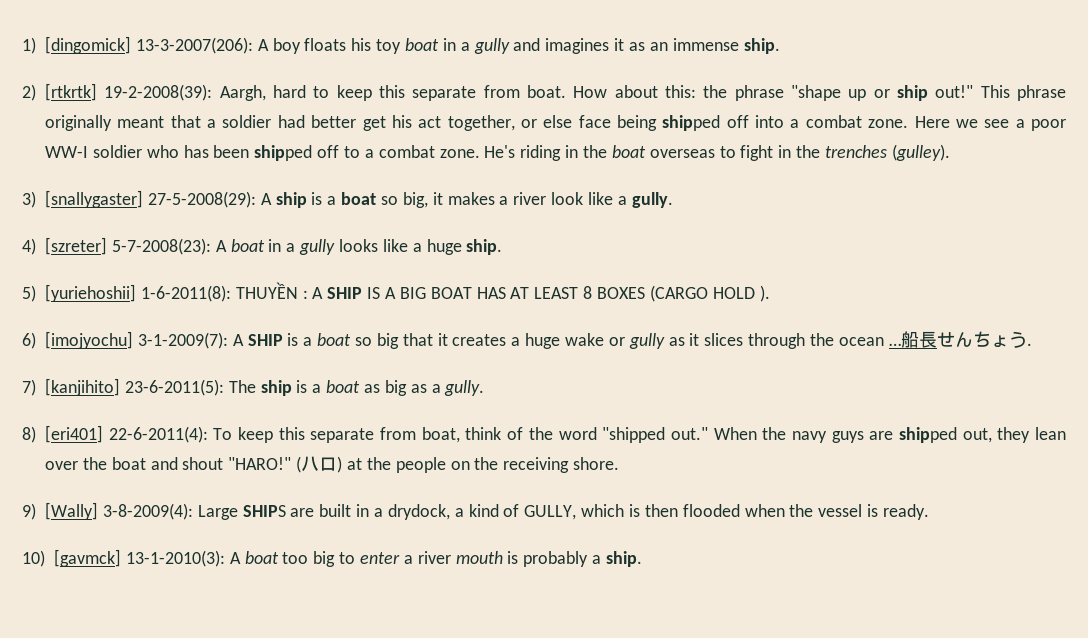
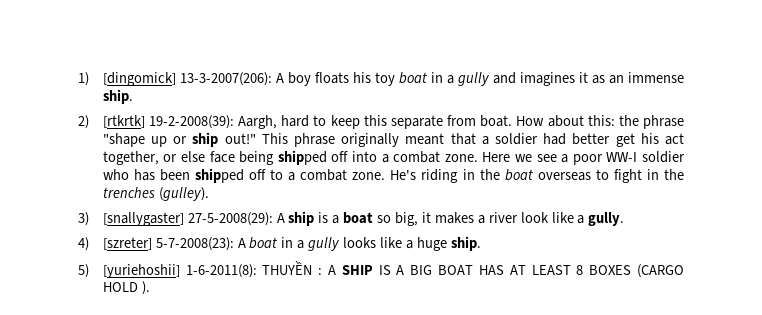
- 6) [imojyochu] 3-1-2009(7): A SHIP is a boat so big that it creates a huge wake or gully as it slices through the ocean …船長せんちょう.
- 7) [kanjihito] 23-6-2011(5): The ship is a boat as big as a gully.
- 8) [eri401] 22-6-2011(4): To keep this separate from boat, think of the word "shipped out." When the navy guys are shipped out, they lean over the boat and shout "HARO!" (ハロ) at the people on the receiving shore.
- 9) [Wally] 3-8-2009(4): Large SHIPS are built in a drydock, a kind of GULLY, which is then flooded when the vessel is ready.
- 10) [gavmck] 13-1-2010(3): A boat too big to enter a river mouth is probably a ship.

